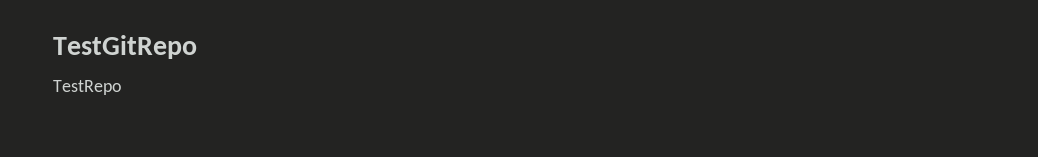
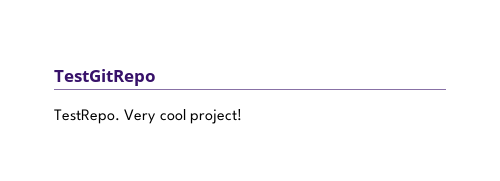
- TestRepo
+ TestRepo. Very cool project!

